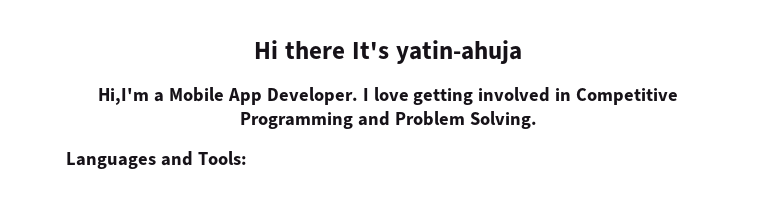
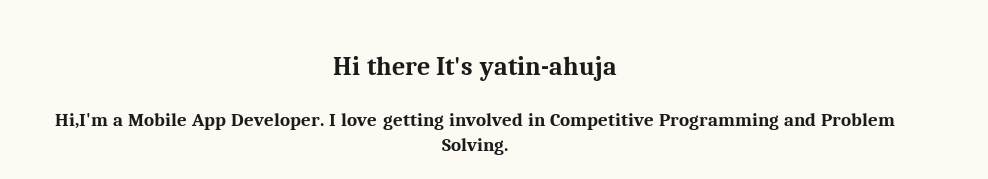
- Languages and Tools:

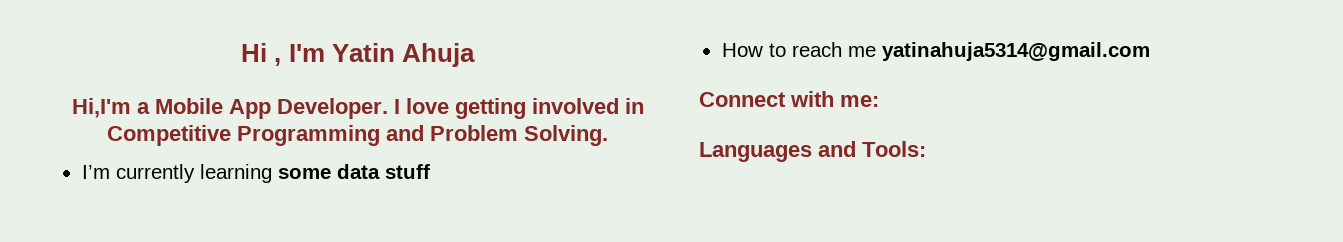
- Hi there It's yatin-ahuja
+ Hi , I'm Yatin Ahuja
+ I’m currently learning some data stuff
+ How to reach me yatinahuja5314@gmail.com
+ Connect with me:
+ Languages and Tools:

